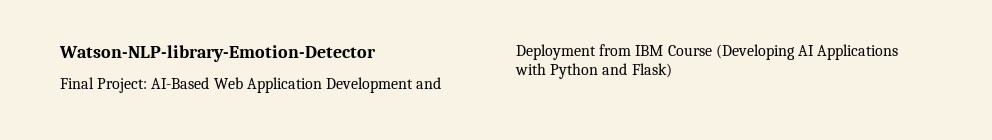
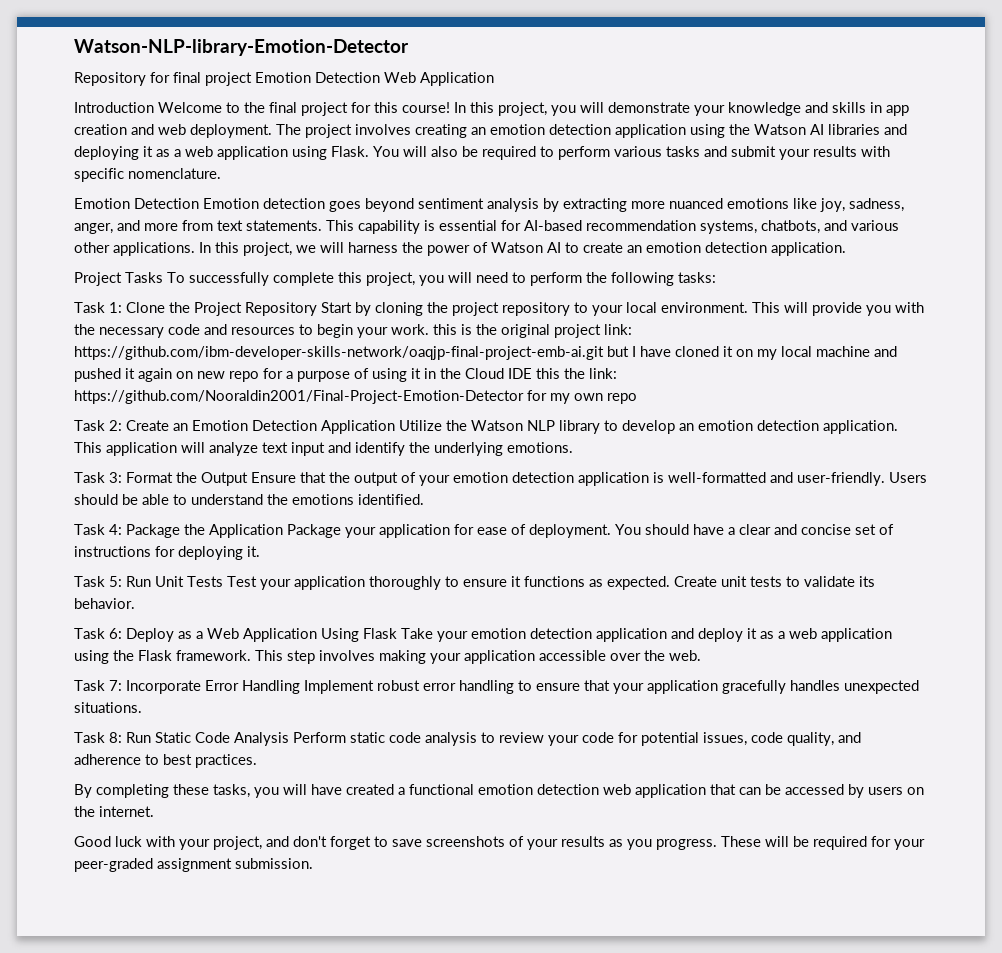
- Final Project: AI-Based Web Application Development and Deployment from IBM Course (Developing AI Applications with Python and Flask)
+ Repository for final project Emotion Detection Web Application
+ Introduction Welcome to the final project for this course! In this project, you will demonstrate your knowledge and skills in app creation and web deployment. The project involves creating an emotion detection application using the Watson AI libraries and deploying it as a web application using Flask. You will also be required to perform various tasks and submit your results with specific nomenclature.
+ Emotion Detection Emotion detection goes beyond sentiment analysis by extracting more nuanced emotions like joy, sadness, anger, and more from text statements. This capability is essential for AI-based recommendation systems, chatbots, and various other applications. In this project, we will harness the power of Watson AI to create an emotion detection application.
+ Project Tasks To successfully complete this project, you will need to perform the following tasks:
+ Task 1: Clone the Project Repository Start by cloning the project repository to your local environment. This will provide you with the necessary code and resources to begin your work. this is the original project link: https://github.com/ibm-developer-skills-network/oaqjp-final-project-emb-ai.git but I have cloned it on my local machine and pushed it again on new repo for a purpose of using it in the Cloud IDE this the link: https://github.com/Nooraldin2001/Final-Project-Emotion-Detector for my own repo
+ Task 2: Create an Emotion Detection Application Utilize the Watson NLP library to develop an emotion detection application. This application will analyze text input and identify the underlying emotions.
+ Task 3: Format the Output Ensure that the output of your emotion detection application is well-formatted and user-friendly. Users should be able to understand the emotions identified.
+ Task 4: Package the Application Package your application for ease of deployment. You should have a clear and concise set of instructions for deploying it.
+ Task 5: Run Unit Tests Test your application thoroughly to ensure it functions as expected. Create unit tests to validate its behavior.
+ Task 6: Deploy as a Web Application Using Flask Take your emotion detection application and deploy it as a web application using the Flask framework. This step involves making your application accessible over the web.
+ Task 7: Incorporate Error Handling Implement robust error handling to ensure that your application gracefully handles unexpected situations.
+ Task 8: Run Static Code Analysis Perform static code analysis to review your code for potential issues, code quality, and adherence to best practices.
+ By completing these tasks, you will have created a functional emotion detection web application that can be accessed by users on the internet.
+ Good luck with your project, and don't forget to save screenshots of your results as you progress. These will be required for your peer-graded assignment submission.

